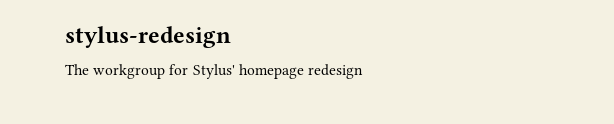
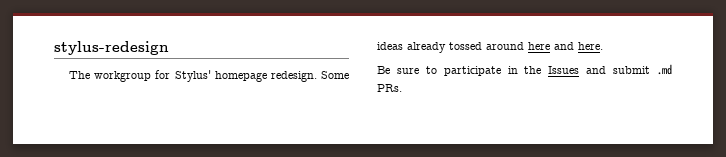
- The workgroup for Stylus' homepage redesign
+ The workgroup for Stylus' homepage redesign. Some ideas already tossed around here and here.
+ Be sure to participate in the Issues and submit .md PRs.

